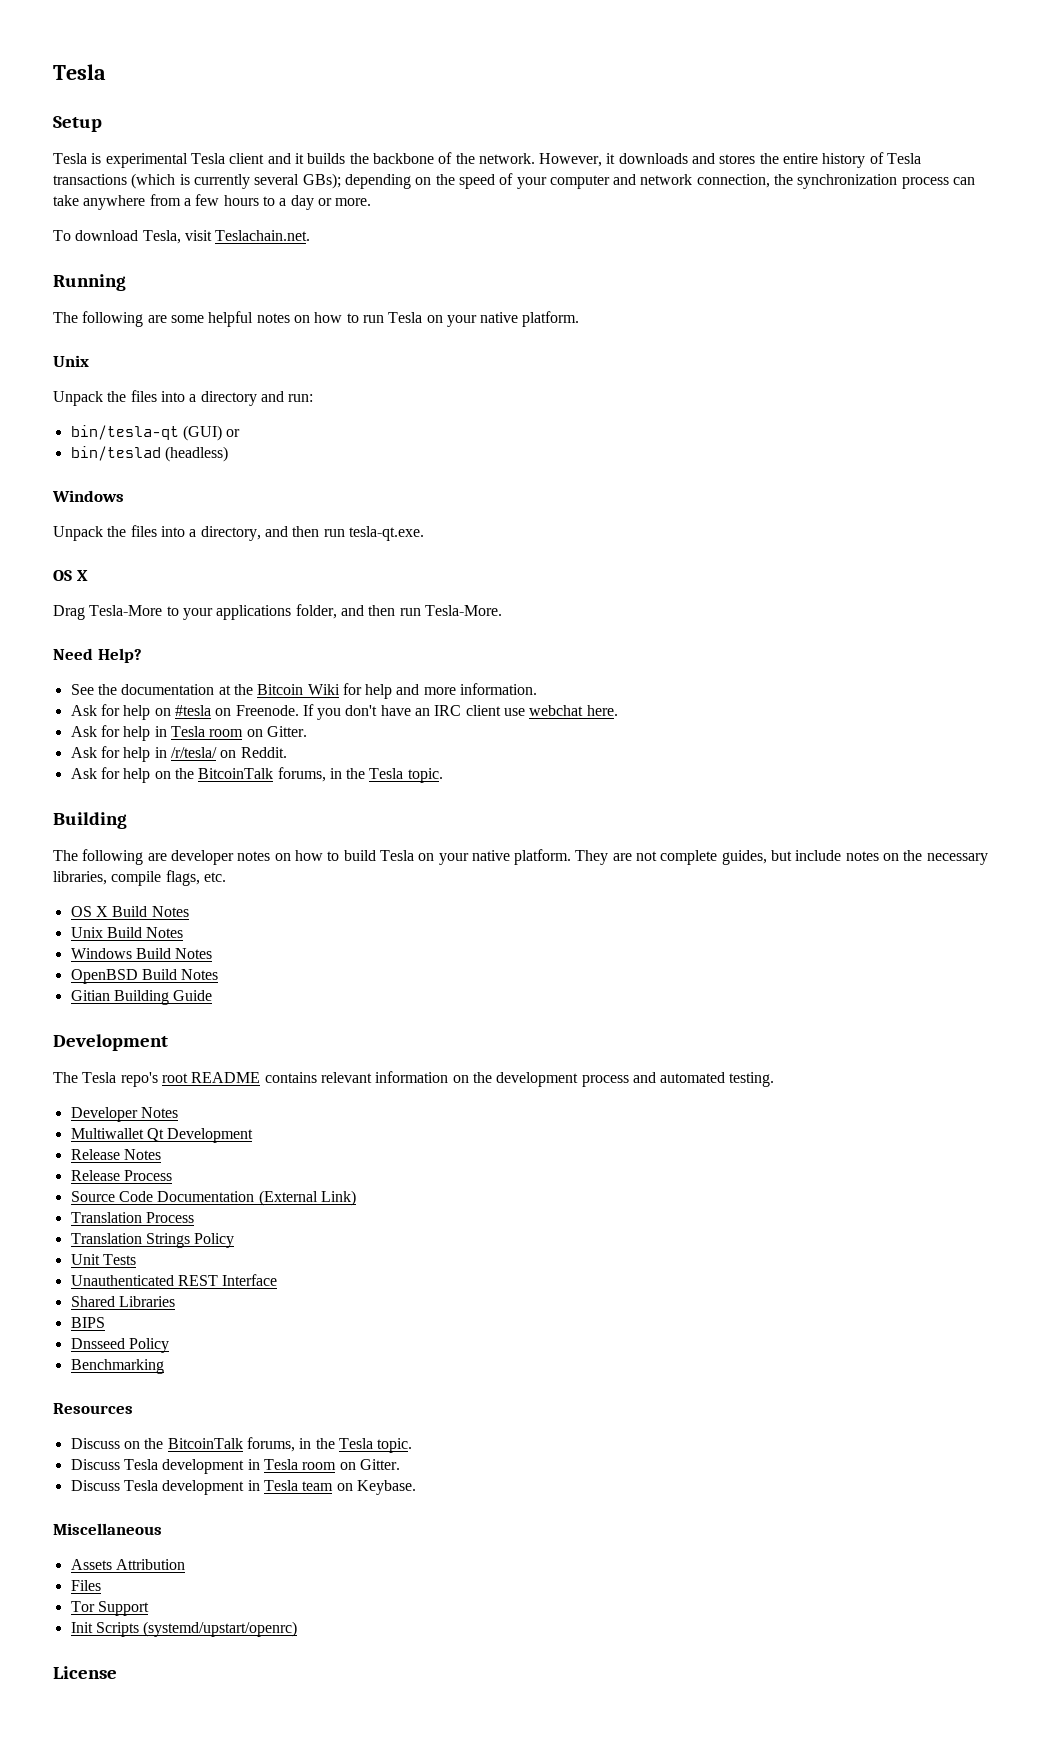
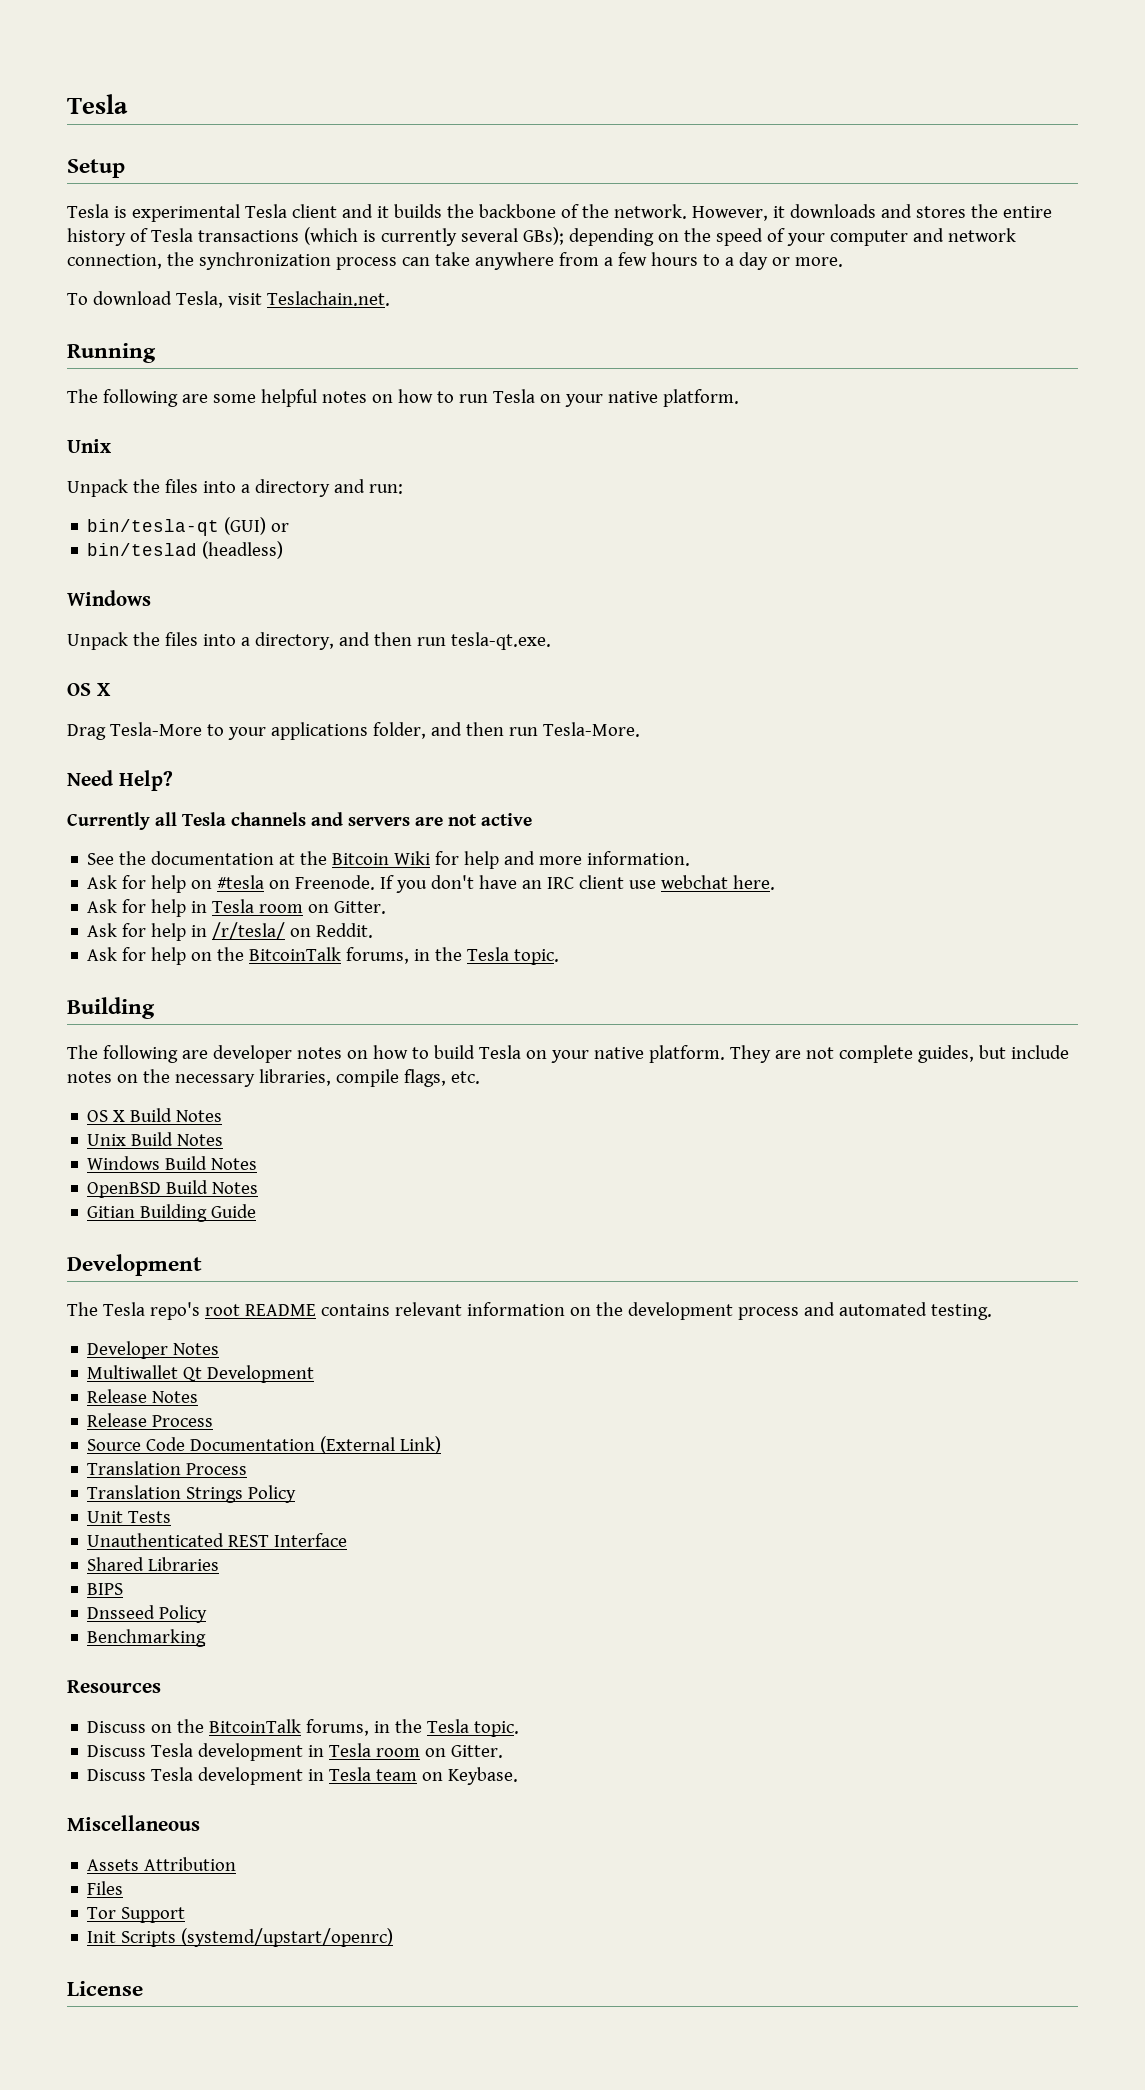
+ Currently all Tesla channels and servers are not active

